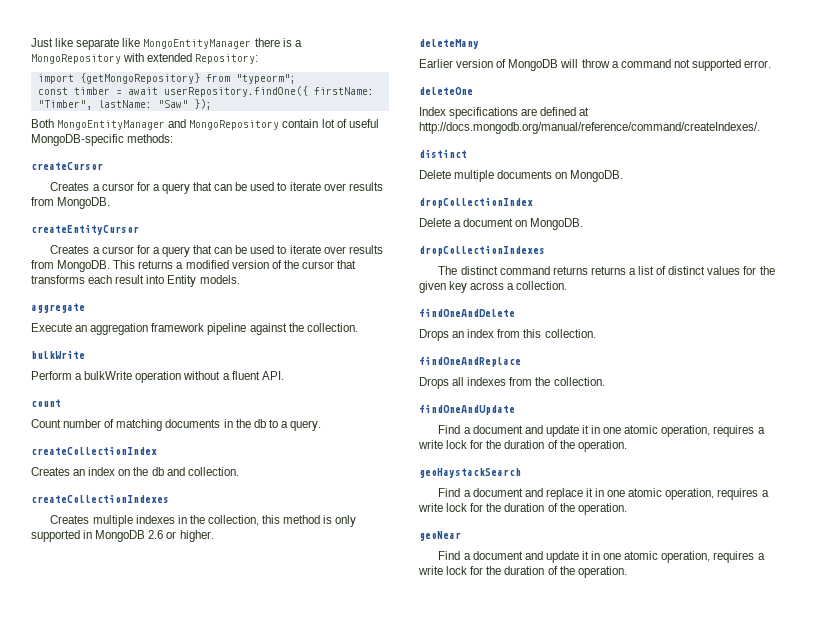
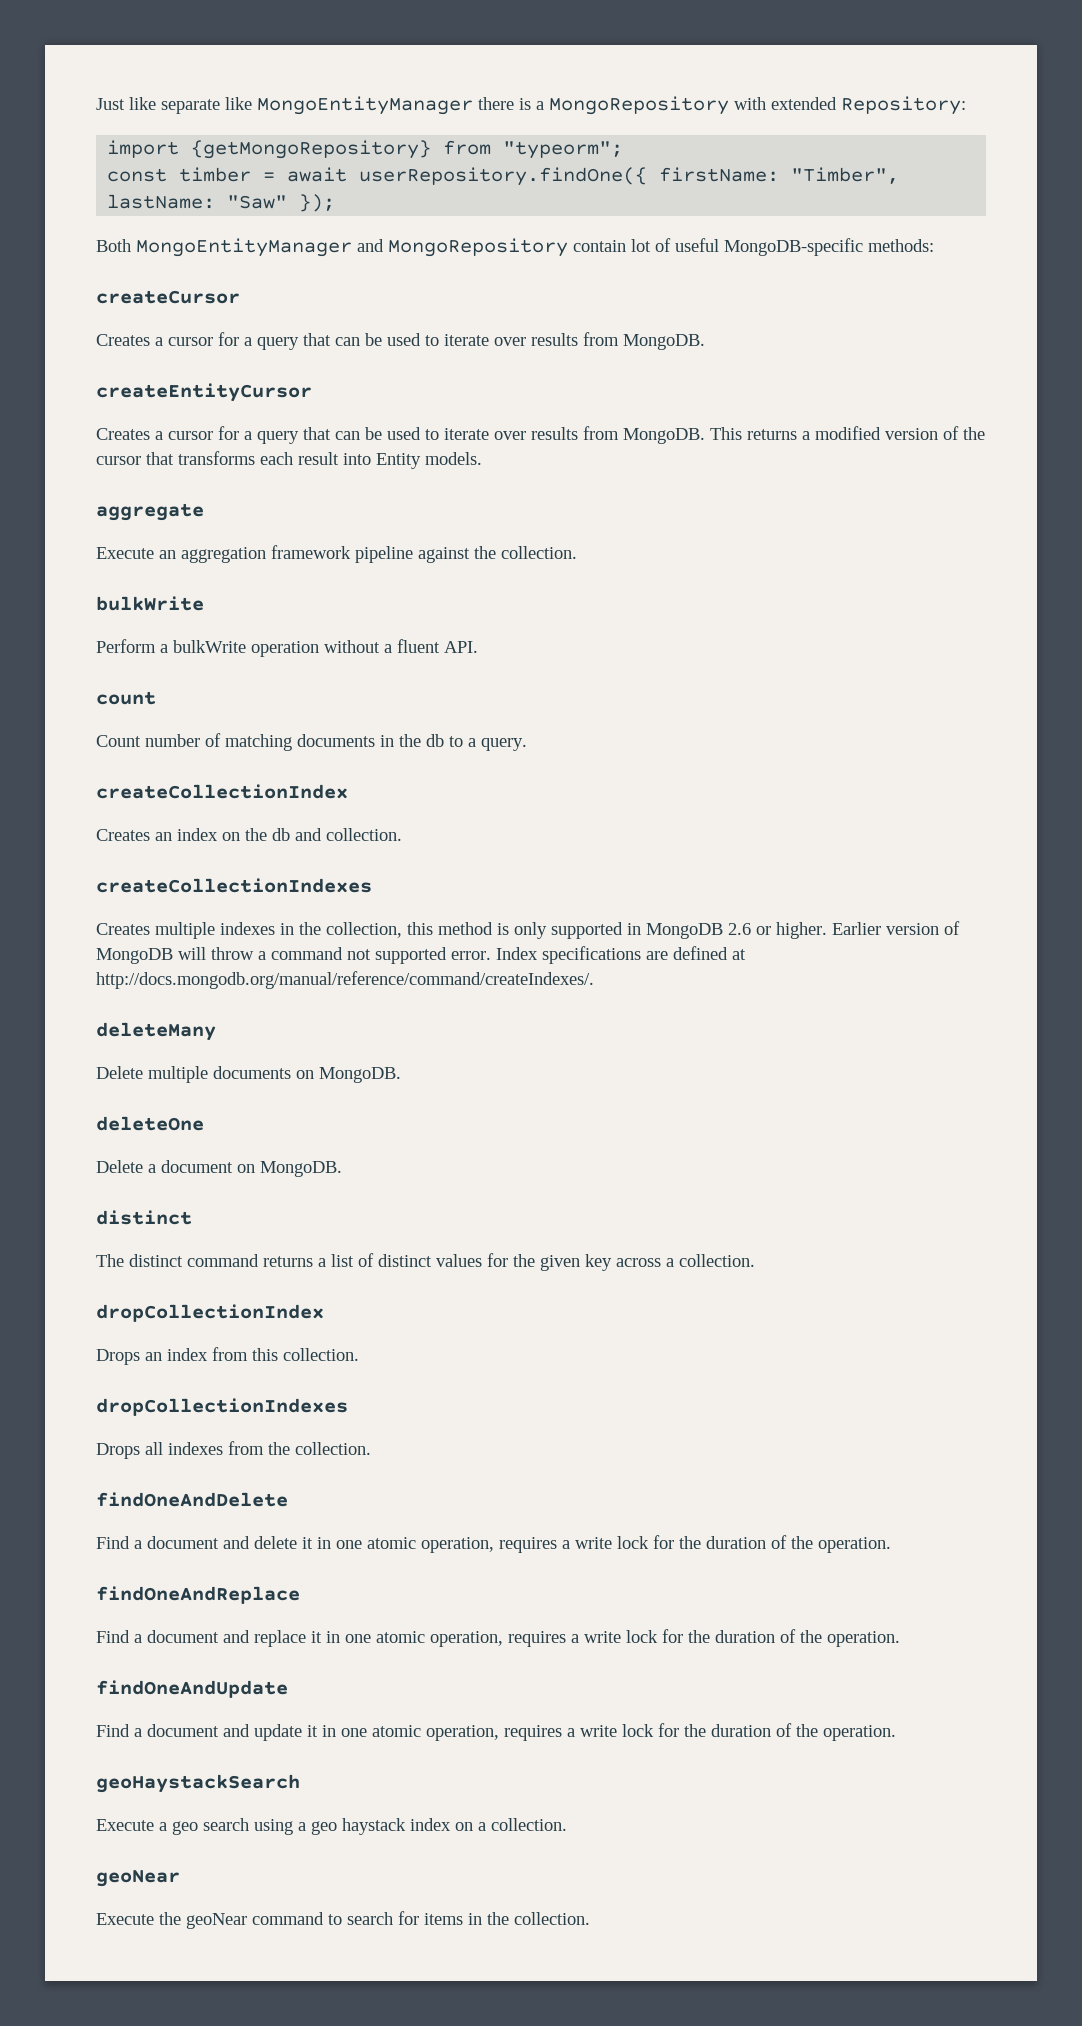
- Creates multiple indexes in the collection, this method is only supported in MongoDB 2.6 or higher.
+ Creates multiple indexes in the collection, this method is only supported in MongoDB 2.6 or higher. Earlier version of MongoDB will throw a command not supported error. Index specifications are defined at http://docs.mongodb.org/manual/reference/command/createIndexes/.
  deleteMany
- Earlier version of MongoDB will throw a command not supported error.
- deleteOne
- Index specifications are defined at http://docs.mongodb.org/manual/reference/command/createIndexes/.
- distinct
- dropCollectionIndex
+ deleteOne
  Delete a document on MongoDB.
- dropCollectionIndexes
+ distinct
- The distinct command returns returns a list of distinct values for the given key across a collection.
+ The distinct command returns a list of distinct values for the given key across a collection.
- findOneAndDelete
+ dropCollectionIndex
- findOneAndReplace
+ dropCollectionIndexes
+ findOneAndDelete
+ Find a document and delete it in one atomic operation, requires a write lock for the duration of the operation.
+ findOneAndReplace
+ Find a document and replace it in one atomic operation, requires a write lock for the duration of the operation.
- Find a document and replace it in one atomic operation, requires a write lock for the duration of the operation.
+ Execute a geo search using a geo haystack index on a collection.
  geoNear
- Find a document and update it in one atomic operation, requires a write lock for the duration of the operation.
+ Execute the geoNear command to search for items in the collection.

